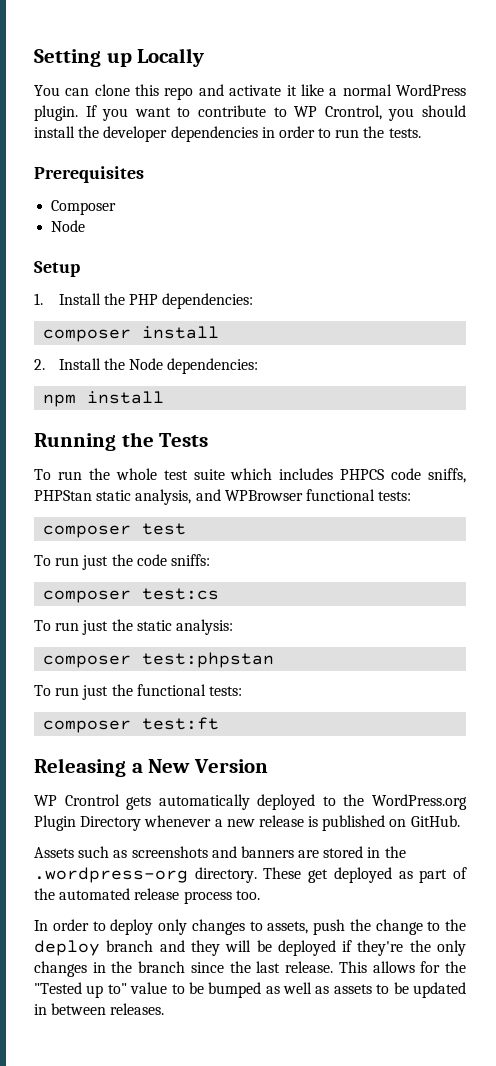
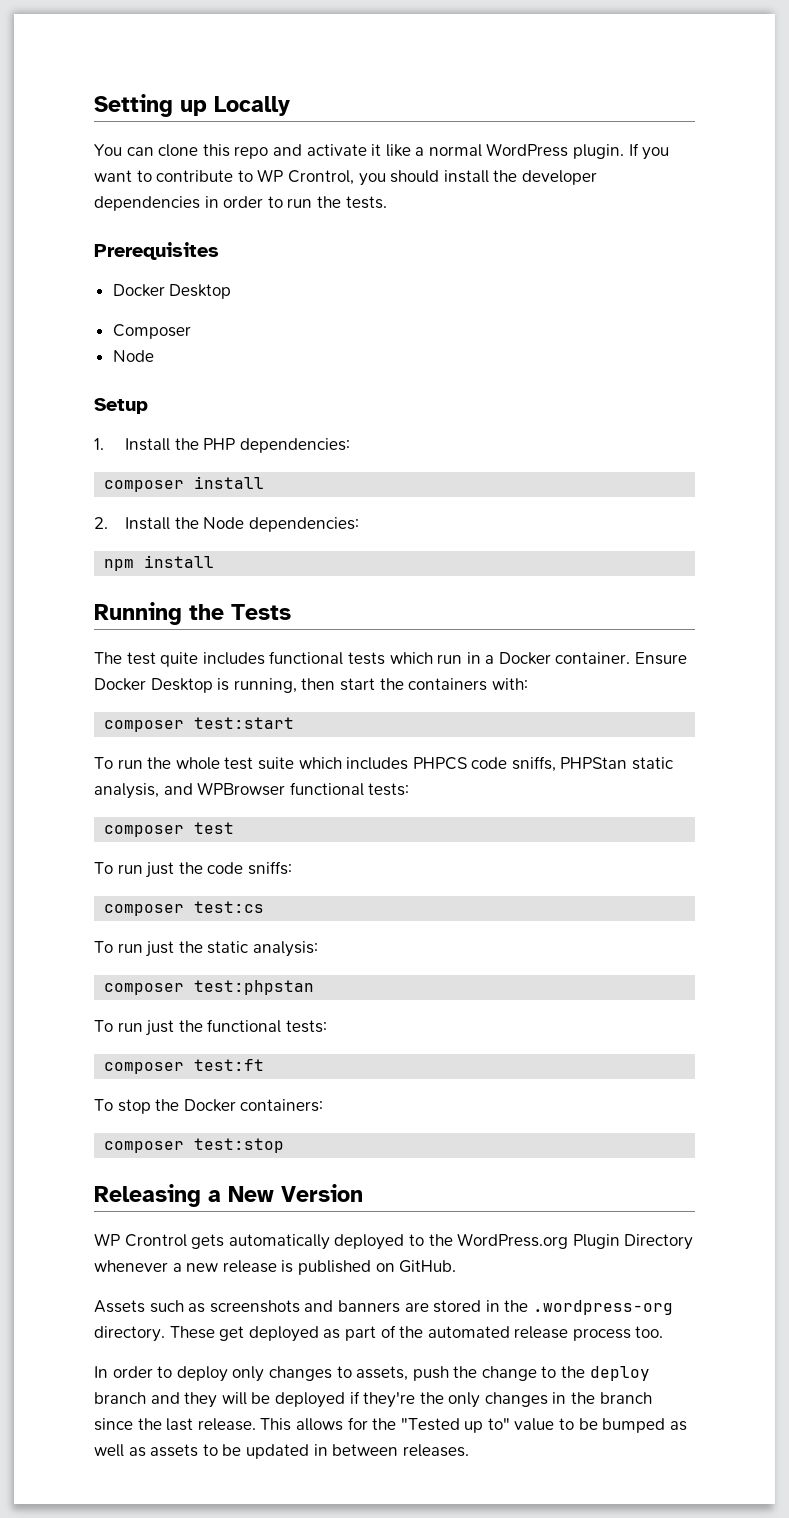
  Prerequisites
+ Docker Desktop
+ The test quite includes functional tests which run in a Docker container. Ensure Docker Desktop is running, then start the containers with:
+ composer test:start
+ To stop the Docker containers:
+ composer test:stop

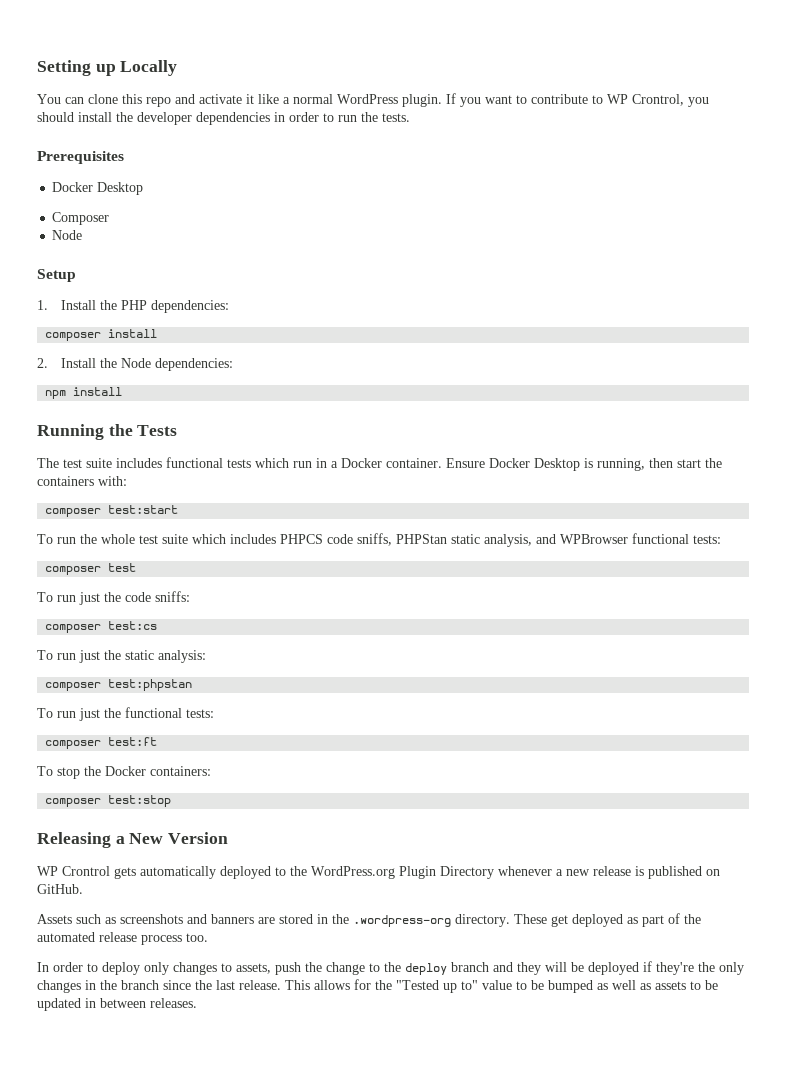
- The test quite includes functional tests which run in a Docker container.
+ The test suite includes functional tests which run in a Docker container.

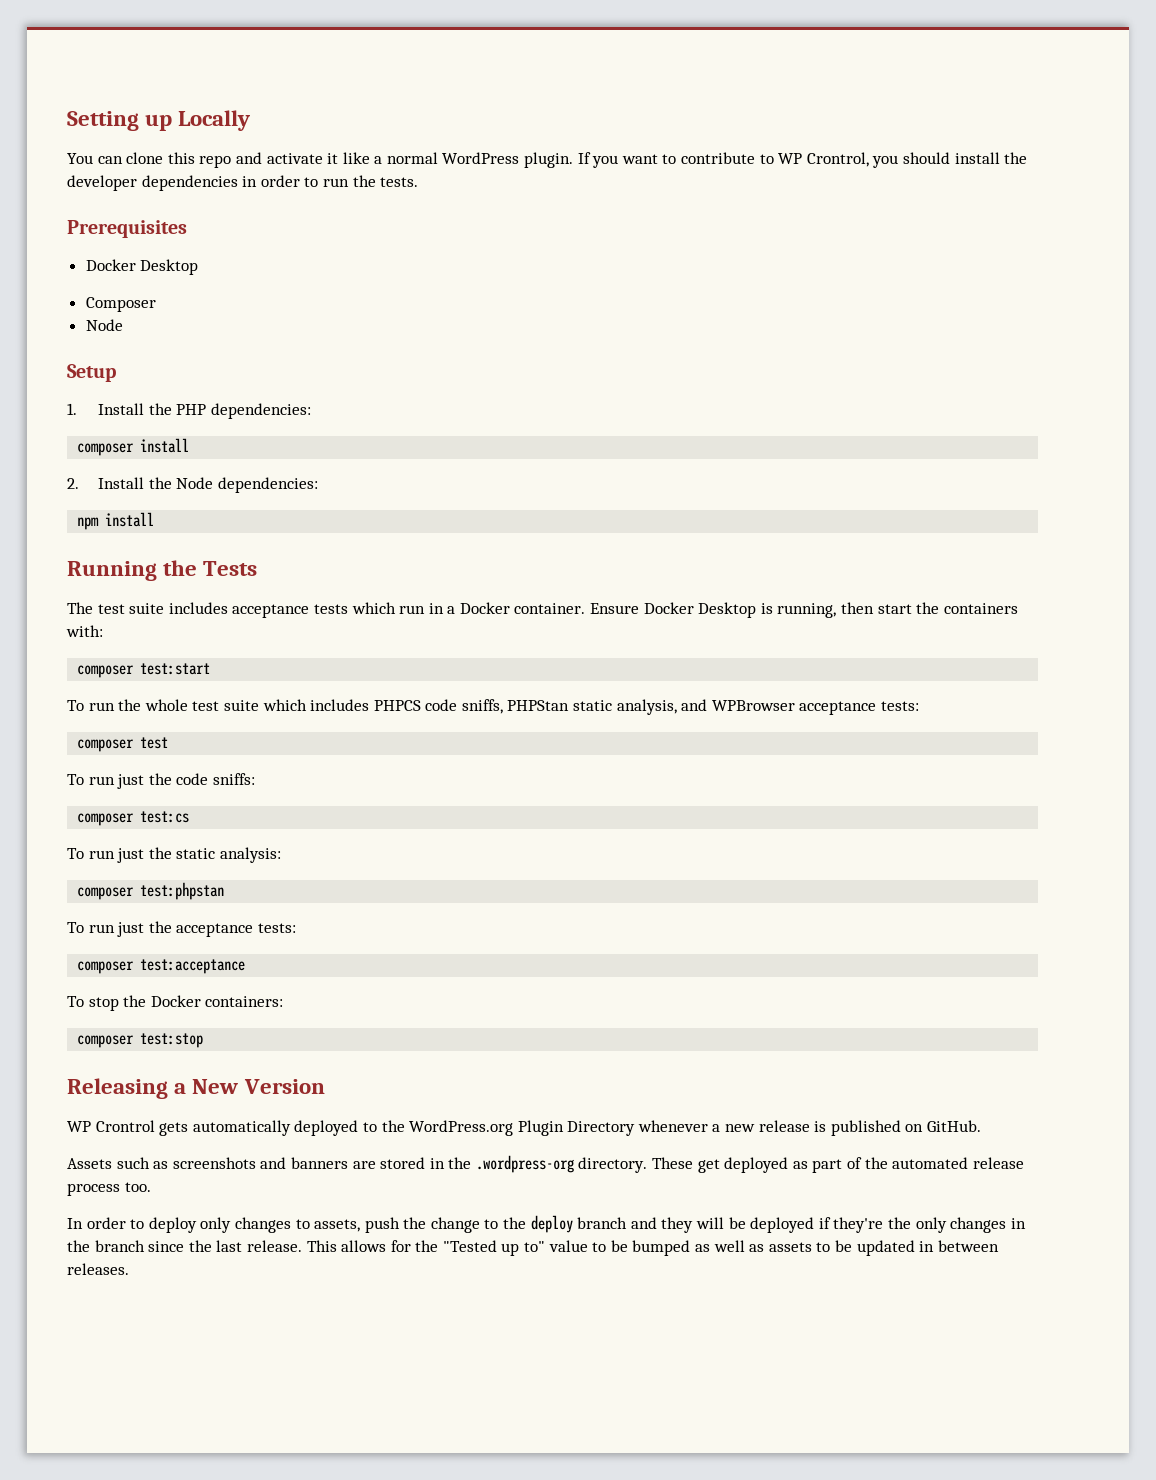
- The test suite includes functional tests which run in a Docker container.
+ The test suite includes acceptance tests which run in a Docker container.
- To run the whole test suite which includes PHPCS code sniffs, PHPStan static analysis, and WPBrowser functional tests:
+ To run the whole test suite which includes PHPCS code sniffs, PHPStan static analysis, and WPBrowser acceptance tests:
- To run just the functional tests:
- composer test:ft
+ To run just the acceptance tests:
+ composer test:acceptance

